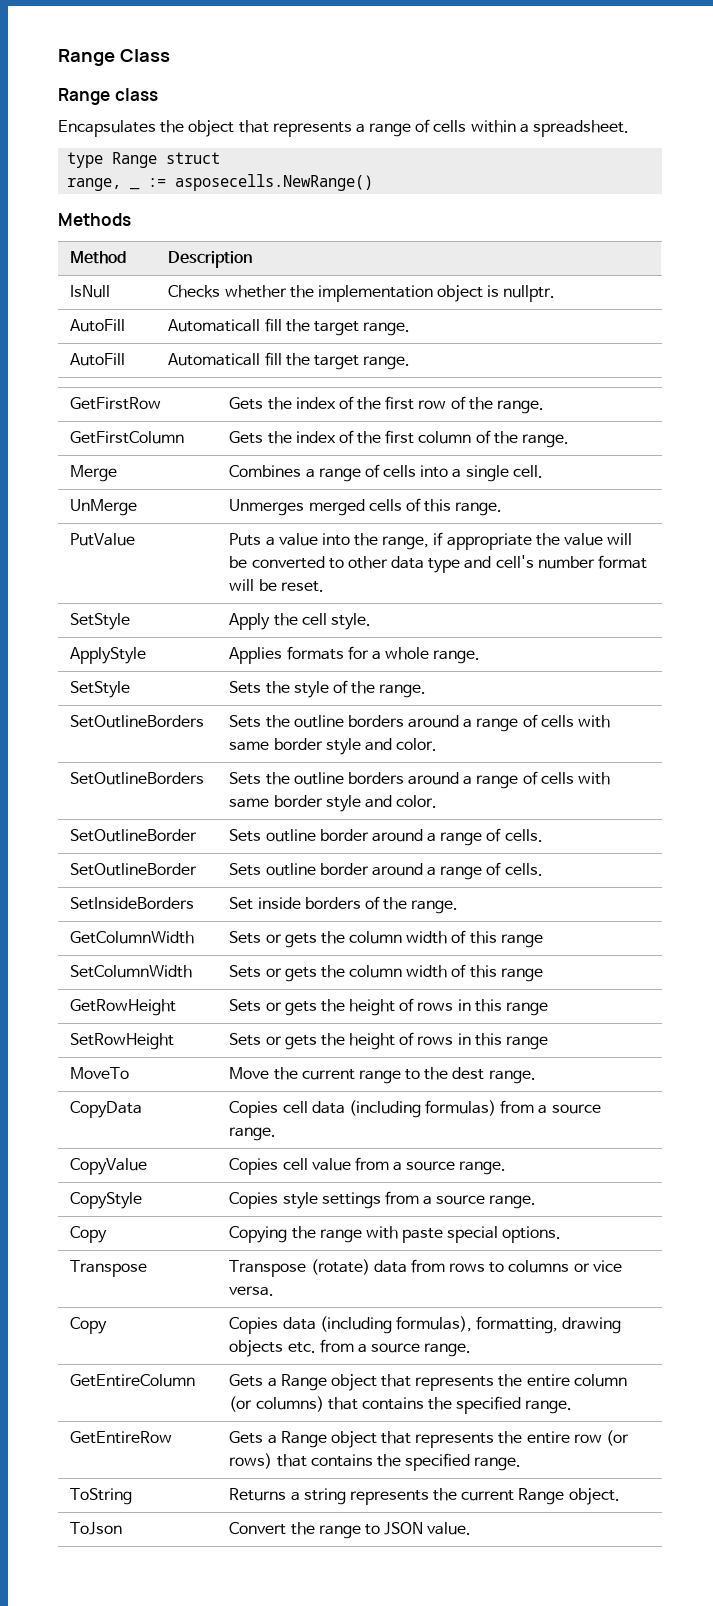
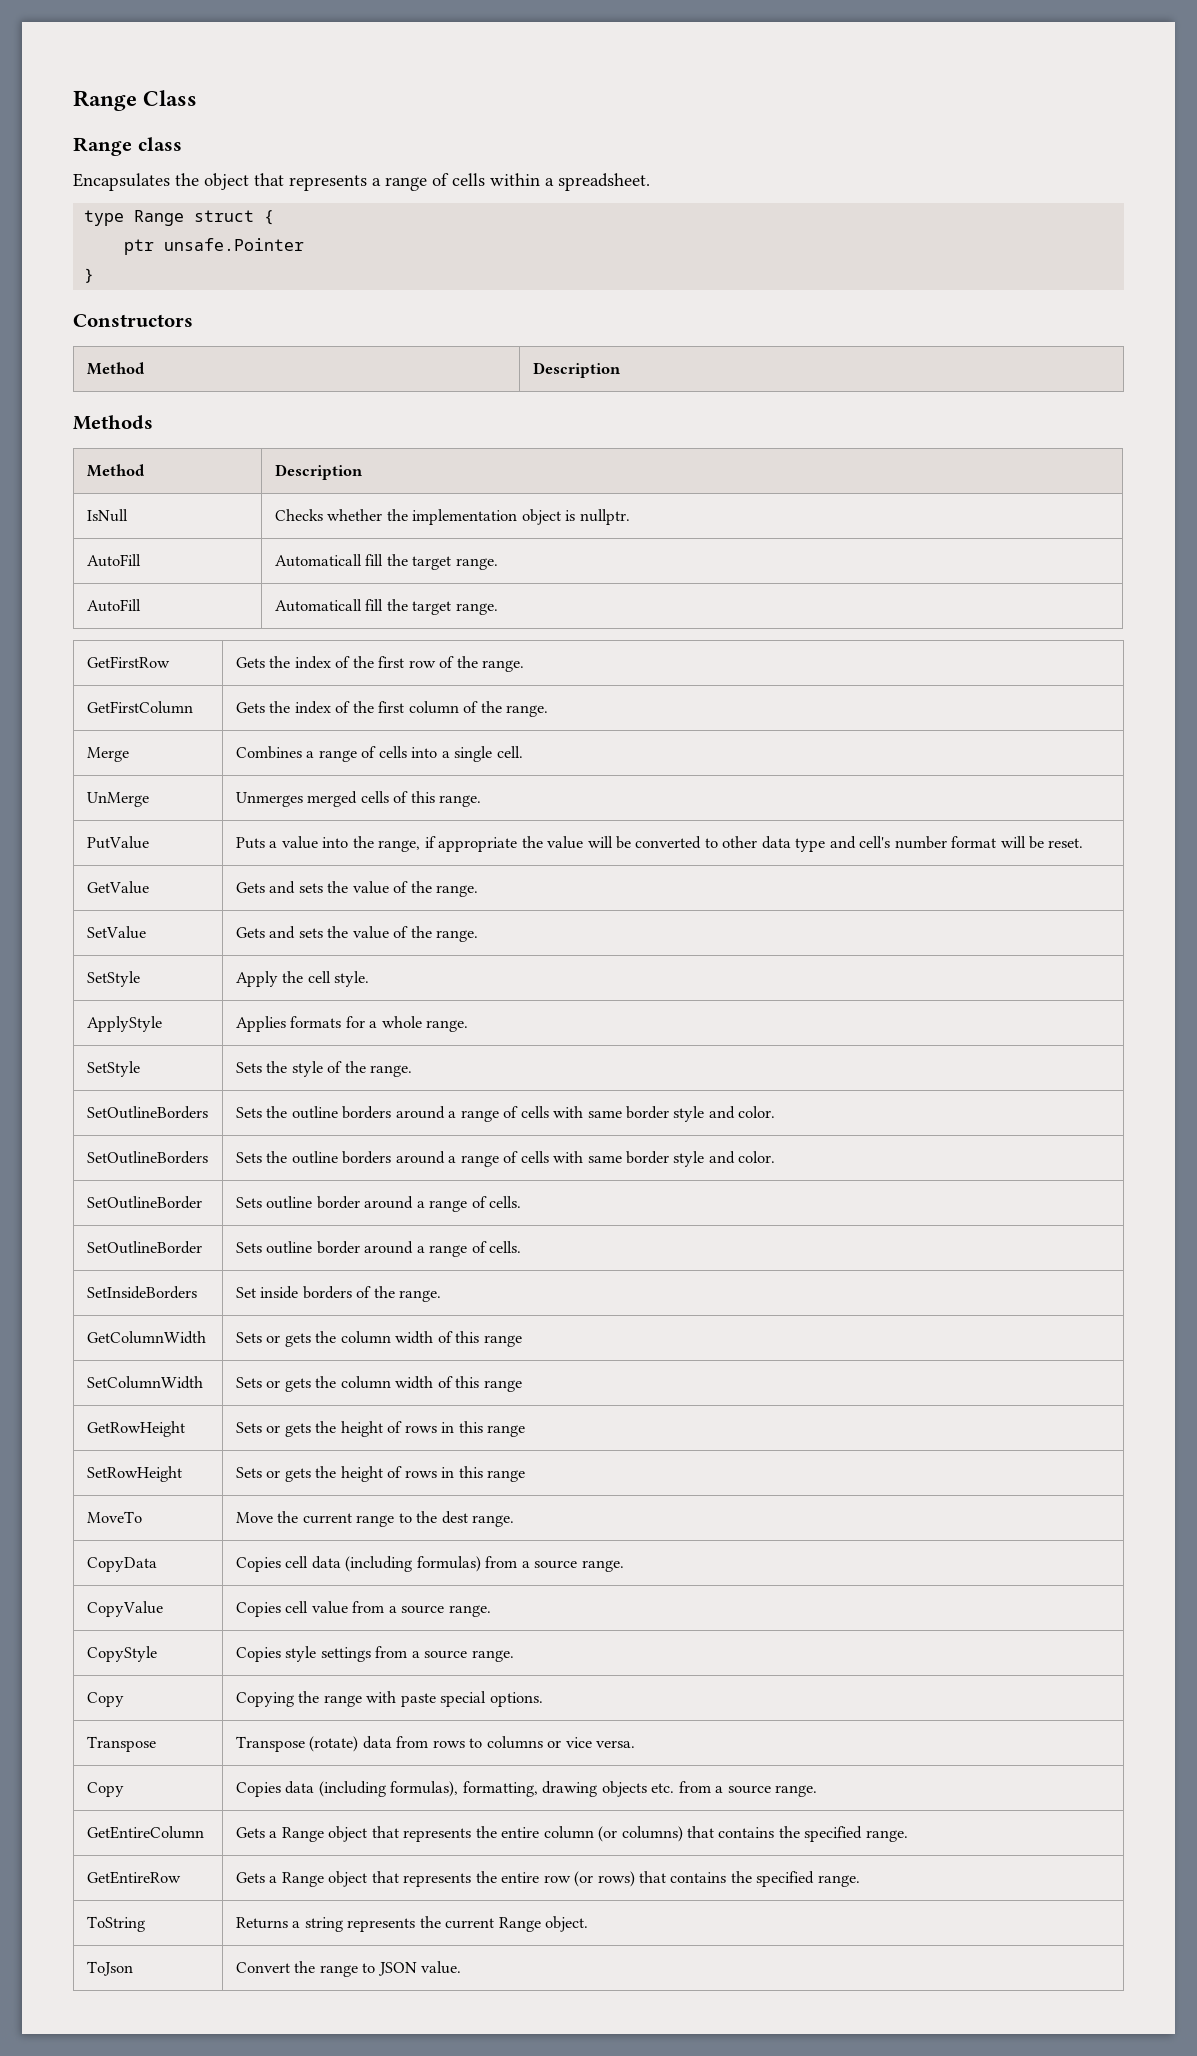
- type Range struct
- range, _ := asposecells.NewRange()
+ type Range struct {
+ ptr unsafe.Pointer
+ }
+ Constructors
+ Method | Description
+ GetValue | Gets and sets the value of the range.
+ SetValue | Gets and sets the value of the range.

